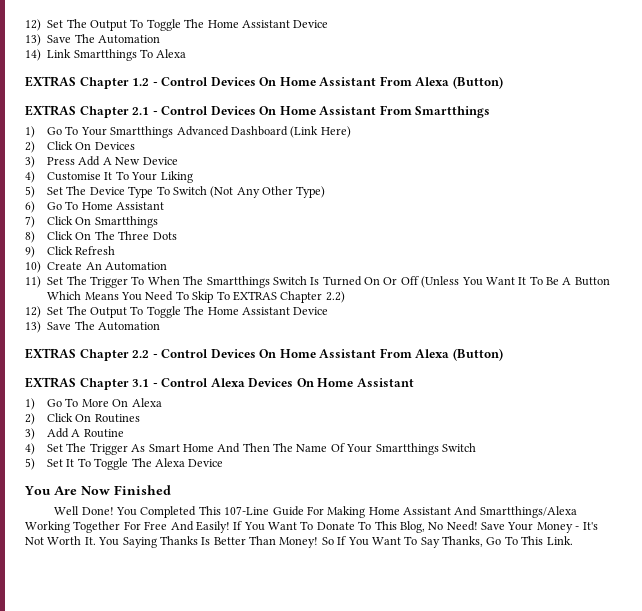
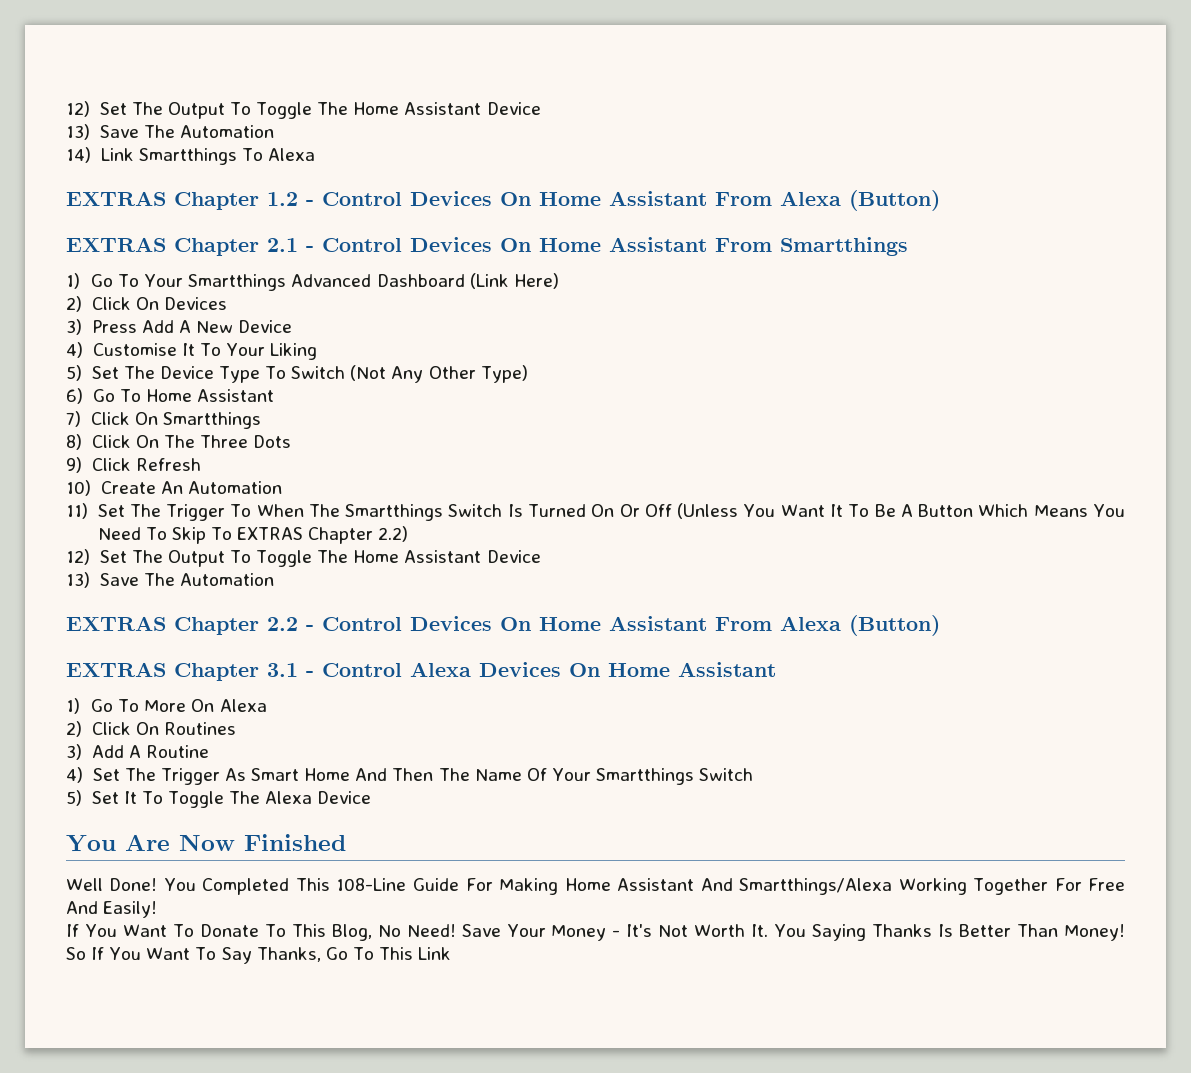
- You Completed This 107-Line Guide For Making Home Assistant And Smartthings/Alexa Working Together For Free And Easily! If You Want To Donate To This Blog, No Need!
+ You Completed This 108-Line Guide For Making Home Assistant And Smartthings/Alexa Working Together For Free And Easily!
+ If You Want To Donate To This Blog, No Need!
- So If You Want To Say Thanks, Go To This Link.
+ So If You Want To Say Thanks, Go To This Link

